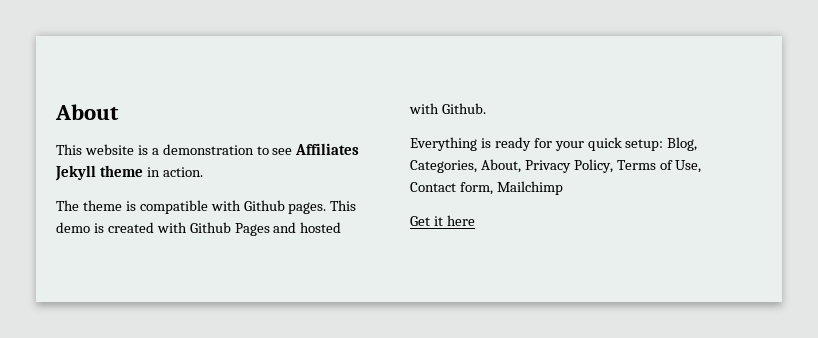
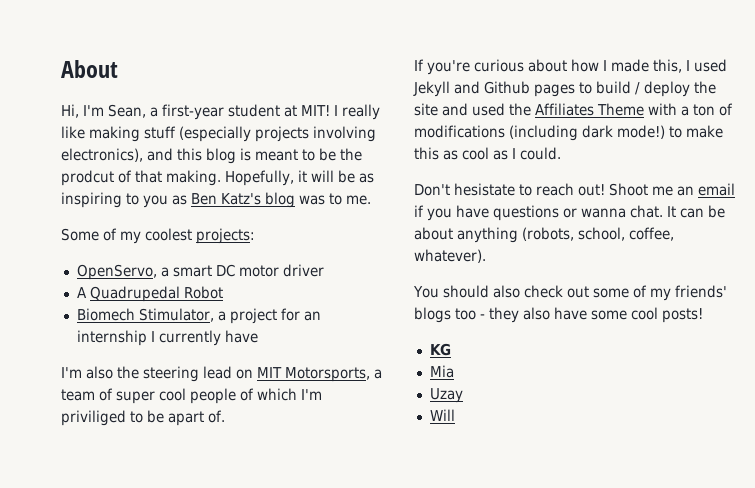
- This website is a demonstration to see Affiliates Jekyll theme in action.
- The theme is compatible with Github pages. This demo is created with Github Pages and hosted with Github.
- Everything is ready for your quick setup: Blog, Categories, About, Privacy Policy, Terms of Use, Contact form, Mailchimp
- Get it here
+ Hi, I'm Sean, a first-year student at MIT! I really like making stuff (especially projects involving electronics), and this blog is meant to be the prodcut of that making. Hopefully, it will be as inspiring to you as Ben Katz's blog was to me.
+ Some of my coolest projects:
+ OpenServo, a smart DC motor driver
+ A Quadrupedal Robot
+ Biomech Stimulator, a project for an internship I currently have
+ I'm also the steering lead on MIT Motorsports, a team of super cool people of which I'm priviliged to be apart of.
+ If you're curious about how I made this, I used Jekyll and Github pages to build / deploy the site and used the Affiliates Theme with a ton of modifications (including dark mode!) to make this as cool as I could.
+ Don't hesistate to reach out! Shoot me an email if you have questions or wanna chat. It can be about anything (robots, school, coffee, whatever).
+ You should also check out some of my friends' blogs too - they also have some cool posts!
+ KG
+ Mia
+ Uzay
+ Will

